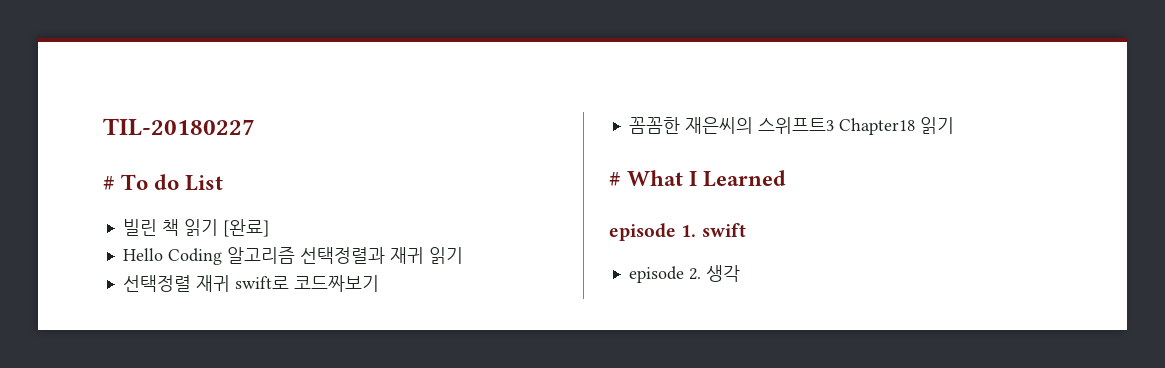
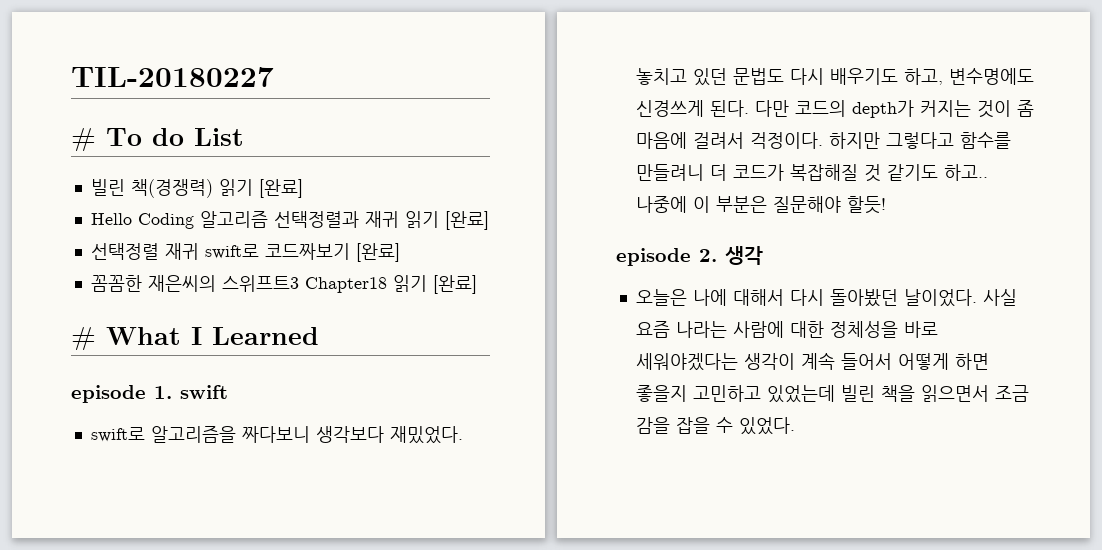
- 빌린 책 읽기 [완료]
+ 빌린 책(경쟁력) 읽기 [완료]
- Hello Coding 알고리즘 선택정렬과 재귀 읽기
+ Hello Coding 알고리즘 선택정렬과 재귀 읽기 [완료]
- 선택정렬 재귀 swift로 코드짜보기
+ 선택정렬 재귀 swift로 코드짜보기 [완료]
- 꼼꼼한 재은씨의 스위프트3 Chapter18 읽기
+ 꼼꼼한 재은씨의 스위프트3 Chapter18 읽기 [완료]
+ swift로 알고리즘을 짜다보니 생각보다 재밌었다. 놓치고 있던 문법도 다시 배우기도 하고, 변수명에도 신경쓰게 된다. 다만 코드의 depth가 커지는 것이 좀 마음에 걸려서 걱정이다. 하지만 그렇다고 함수를 만들려니 더 코드가 복잡해질 것 같기도 하고.. 나중에 이 부분은 질문해야 할듯!
  episode 2. 생각
+ 오늘은 나에 대해서 다시 돌아봤던 날이었다. 사실 요즘 나라는 사람에 대한 정체성을 바로 세워야겠다는 생각이 계속 들어서 어떻게 하면 좋을지 고민하고 있었는데 빌린 책을 읽으면서 조금 감을 잡을 수 있었다.

